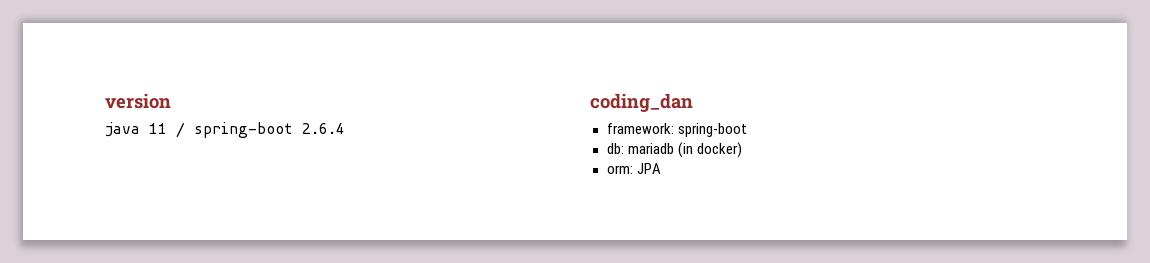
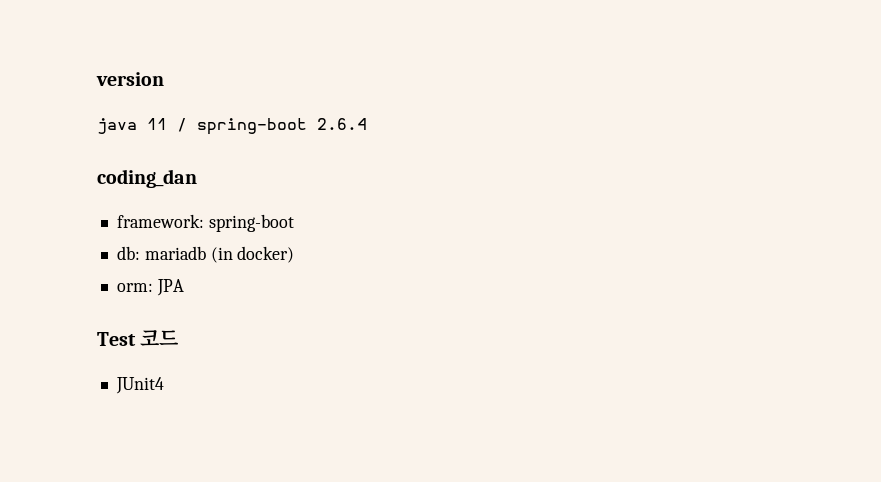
+ Test 코드
+ JUnit4

